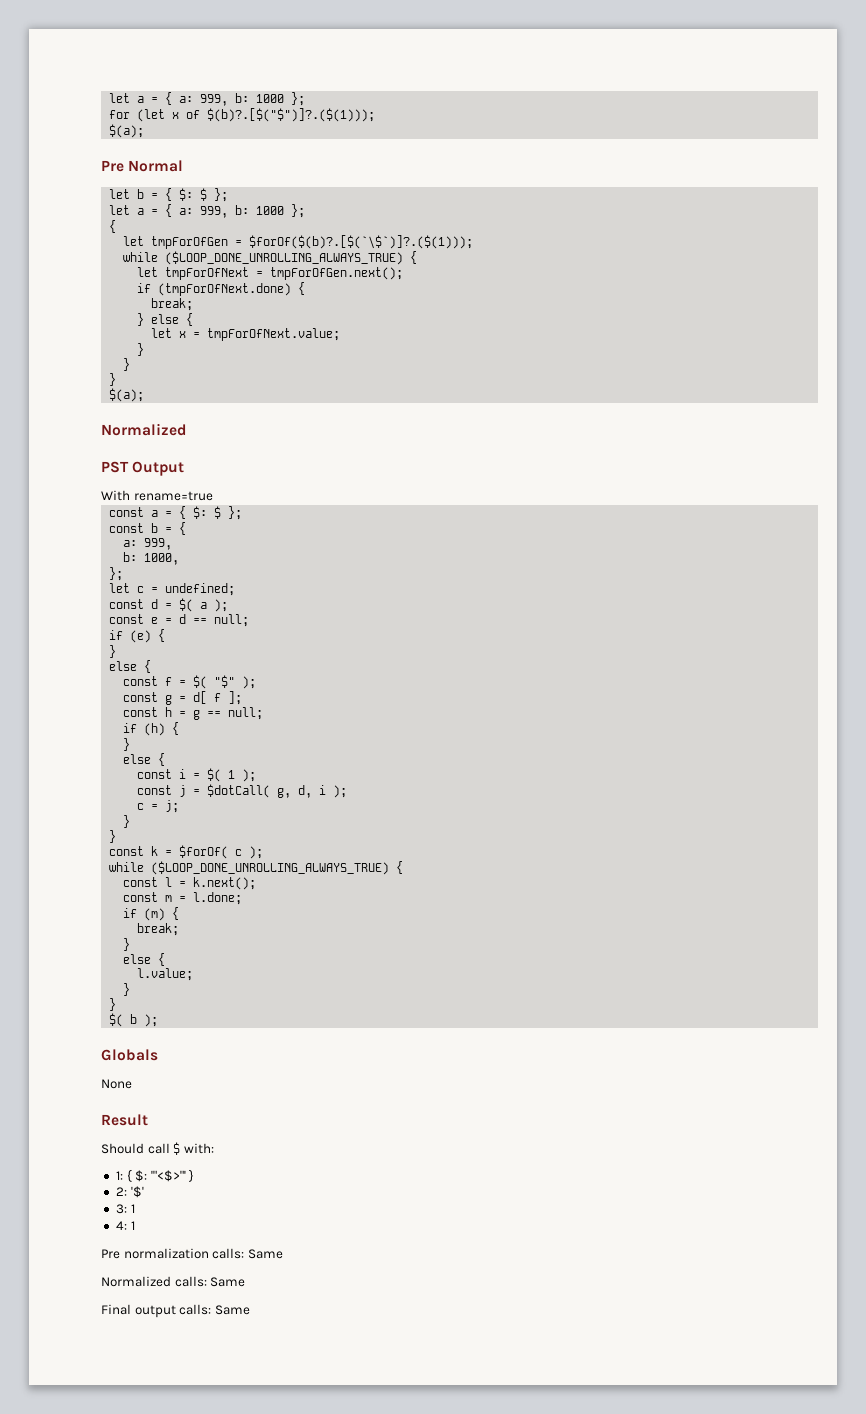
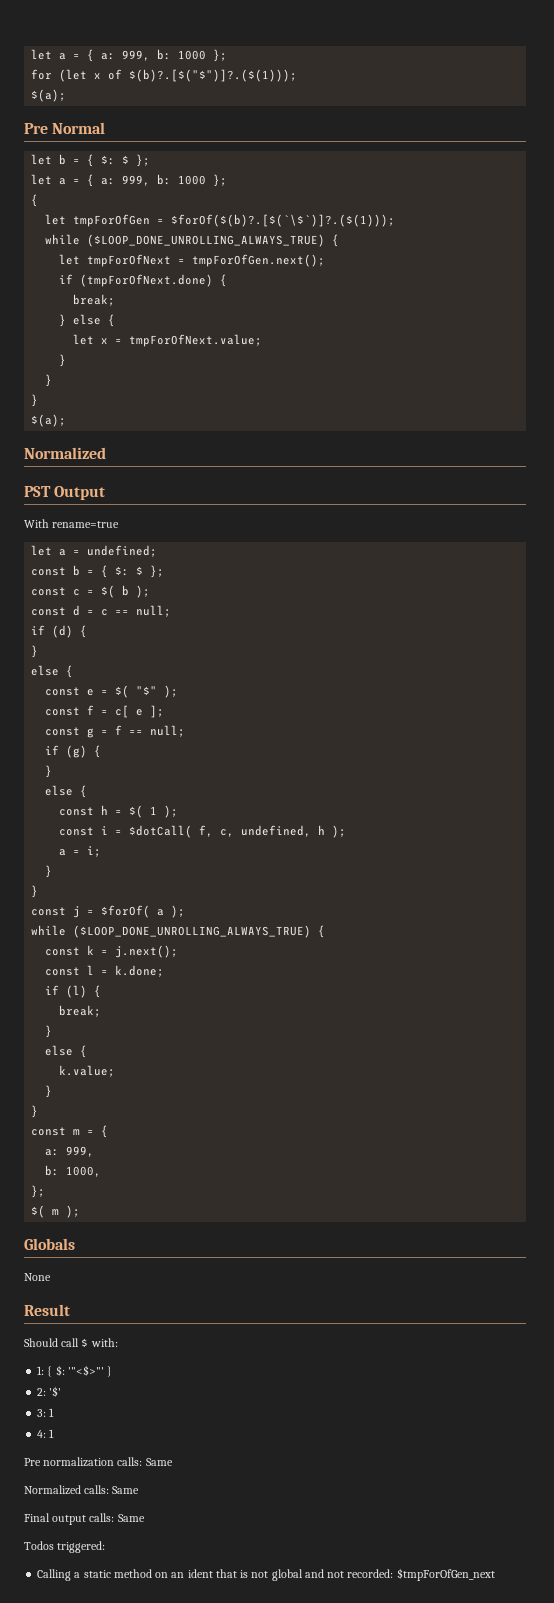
- const a = { $: $ };
+ let a = undefined;
+ const b = { $: $ };
- const b = {
+ const c = $( b );
+ const d = c == null;
+ if (d) {
+ }
+ else {
+ const e = $( "$" );
+ const f = c[ e ];
+ const g = f == null;
+ if (g) {
+ }
+ else {
+ const h = $( 1 );
+ const i = $dotCall( f, c, undefined, h );
+ a = i;
+ }
+ }
+ const j = $forOf( a );
+ while ($LOOP_DONE_UNROLLING_ALWAYS_TRUE) {
+ const k = j.next();
+ const l = k.done;
+ if (l) {
+ break;
+ }
+ else {
+ k.value;
+ }
+ }
+ const m = {
- let c = undefined;
- const d = $( a );
- const e = d == null;
- if (e) {
- }
- else {
- const f = $( "$" );
- const g = d[ f ];
- const h = g == null;
- if (h) {
- }
- else {
- const i = $( 1 );
- const j = $dotCall( g, d, i );
- c = j;
- }
- }
- const k = $forOf( c );
- while ($LOOP_DONE_UNROLLING_ALWAYS_TRUE) {
- const l = k.next();
- const m = l.done;
- if (m) {
- break;
- }
- else {
- l.value;
- }
- }
- $( b );
+ $( m );
+ Todos triggered:
+ Calling a static method on an ident that is not global and not recorded: $tmpForOfGen_next

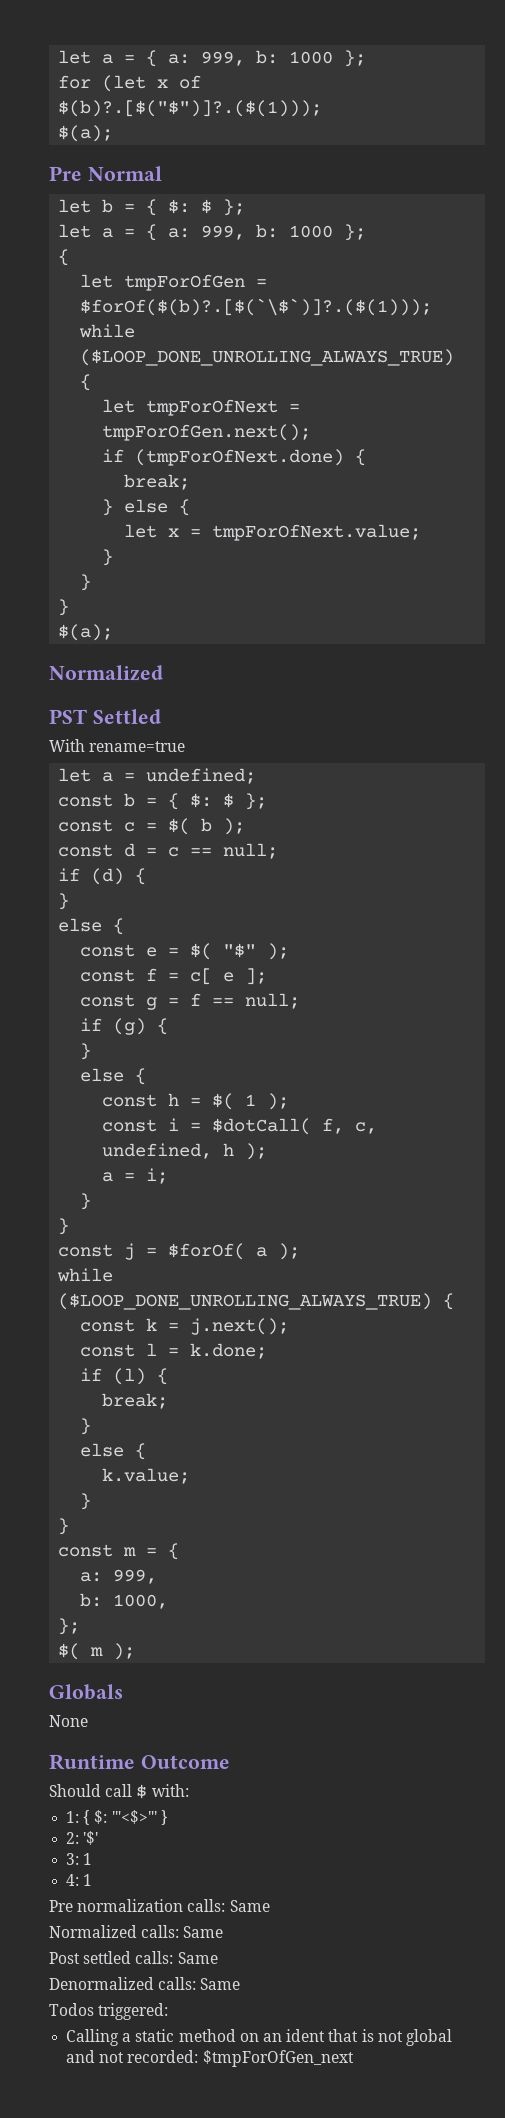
- PST Output
+ PST Settled
- Result
+ Runtime Outcome
- Final output calls: Same
+ Post settled calls: Same
+ Denormalized calls: Same

